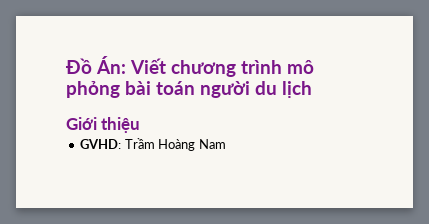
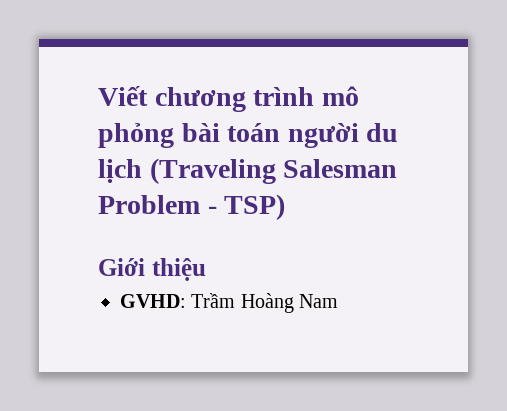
- Đồ Án: Viết chương trình mô phỏng bài toán người du lịch
+ Viết chương trình mô phỏng bài toán người du lịch (Traveling Salesman Problem - TSP)

